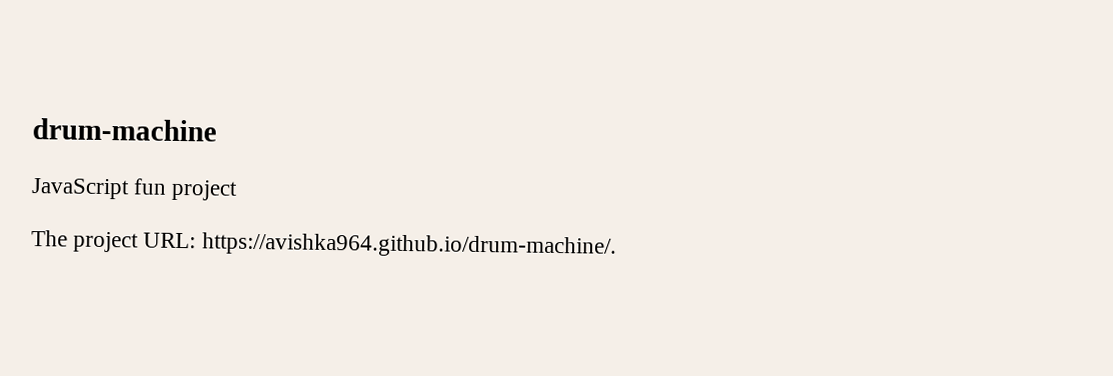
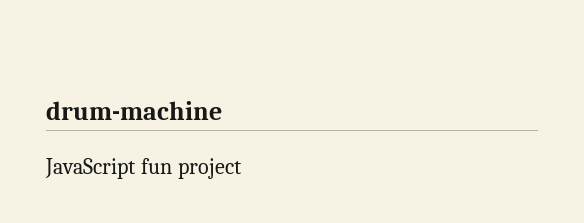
- The project URL: https://avishka964.github.io/drum-machine/.

